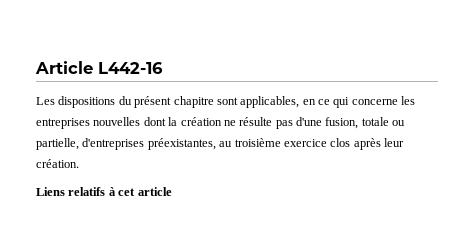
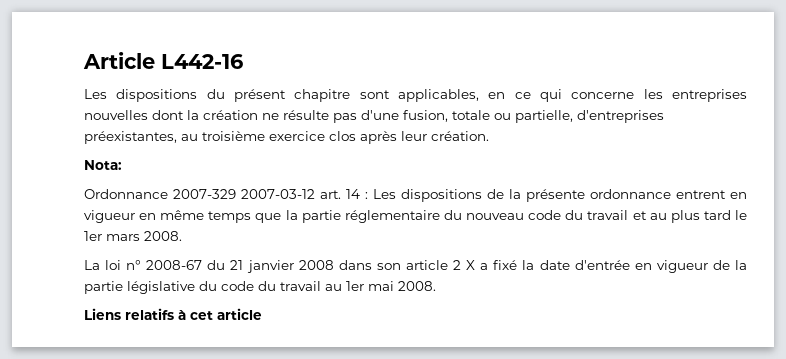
+ Nota:
+ Ordonnance 2007-329 2007-03-12 art. 14 : Les dispositions de la présente ordonnance entrent en vigueur en même temps que la partie réglementaire du nouveau code du travail et au plus tard le 1er mars 2008.
+ La loi n° 2008-67 du 21 janvier 2008 dans son article 2 X a fixé la date d'entrée en vigueur de la partie législative du code du travail au 1er mai 2008.

